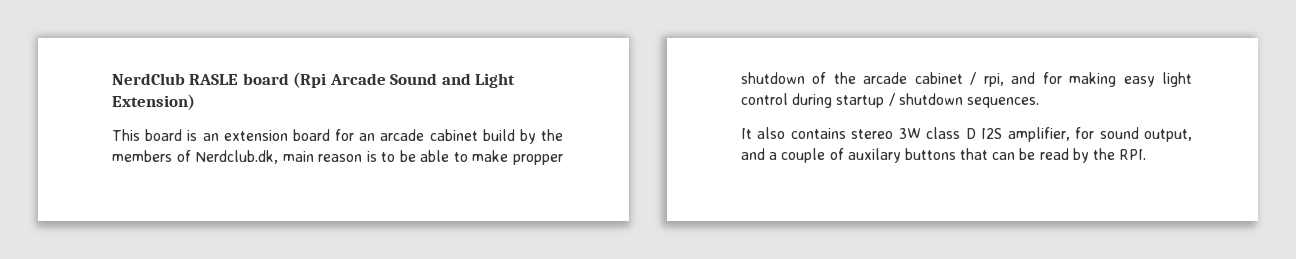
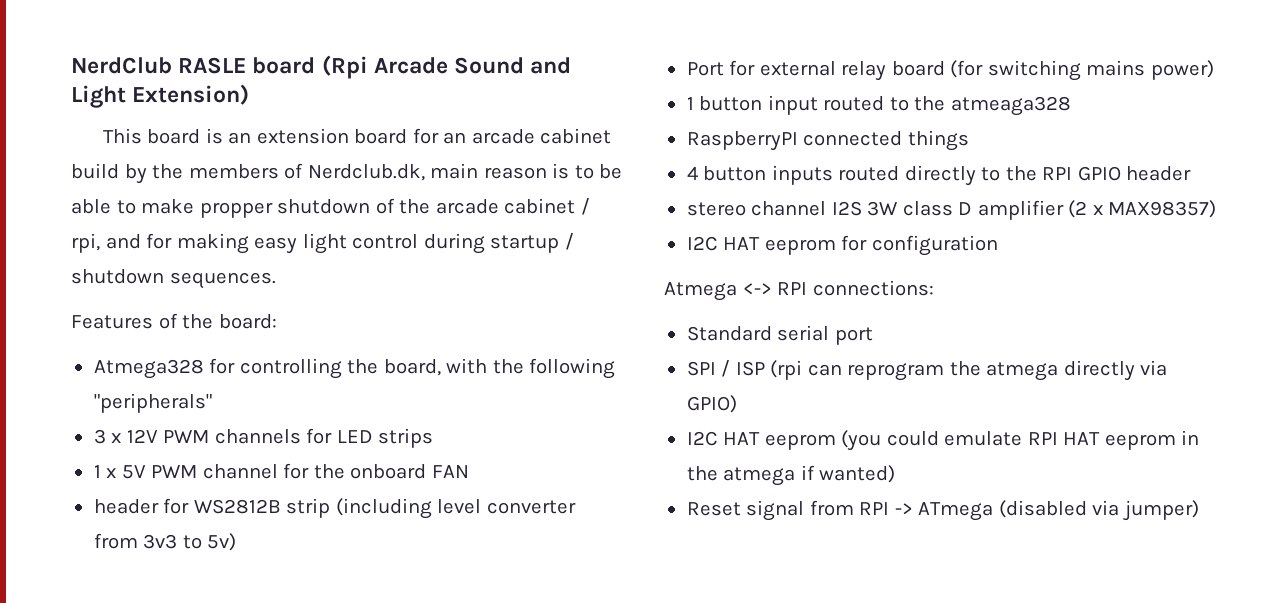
- It also contains stereo 3W class D I2S amplifier, for sound output, and a couple of auxilary buttons that can be read by the RPI.
+ Features of the board:
+ Atmega328 for controlling the board, with the following "peripherals"
+ 3 x 12V PWM channels for LED strips
+ 1 x 5V PWM channel for the onboard FAN
+ header for WS2812B strip (including level converter from 3v3 to 5v)
+ Port for external relay board (for switching mains power)
+ 1 button input routed to the atmeaga328
+ RaspberryPI connected things
+ 4 button inputs routed directly to the RPI GPIO header
+ stereo channel I2S 3W class D amplifier (2 x MAX98357)
+ I2C HAT eeprom for configuration
+ Atmega <-> RPI connections:
+ Standard serial port
+ SPI / ISP (rpi can reprogram the atmega directly via GPIO)
+ I2C HAT eeprom (you could emulate RPI HAT eeprom in the atmega if wanted)
+ Reset signal from RPI -> ATmega (disabled via jumper)

